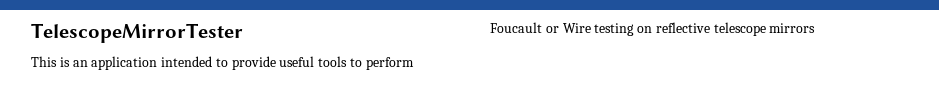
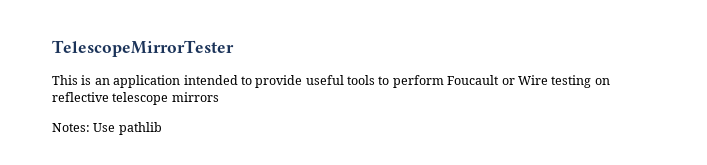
+ Notes: Use pathlib

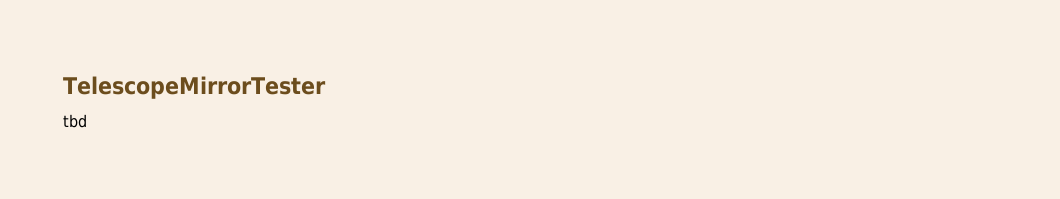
- This is an application intended to provide useful tools to perform Foucault or Wire testing on reflective telescope mirrors
- Notes: Use pathlib
+ tbd

